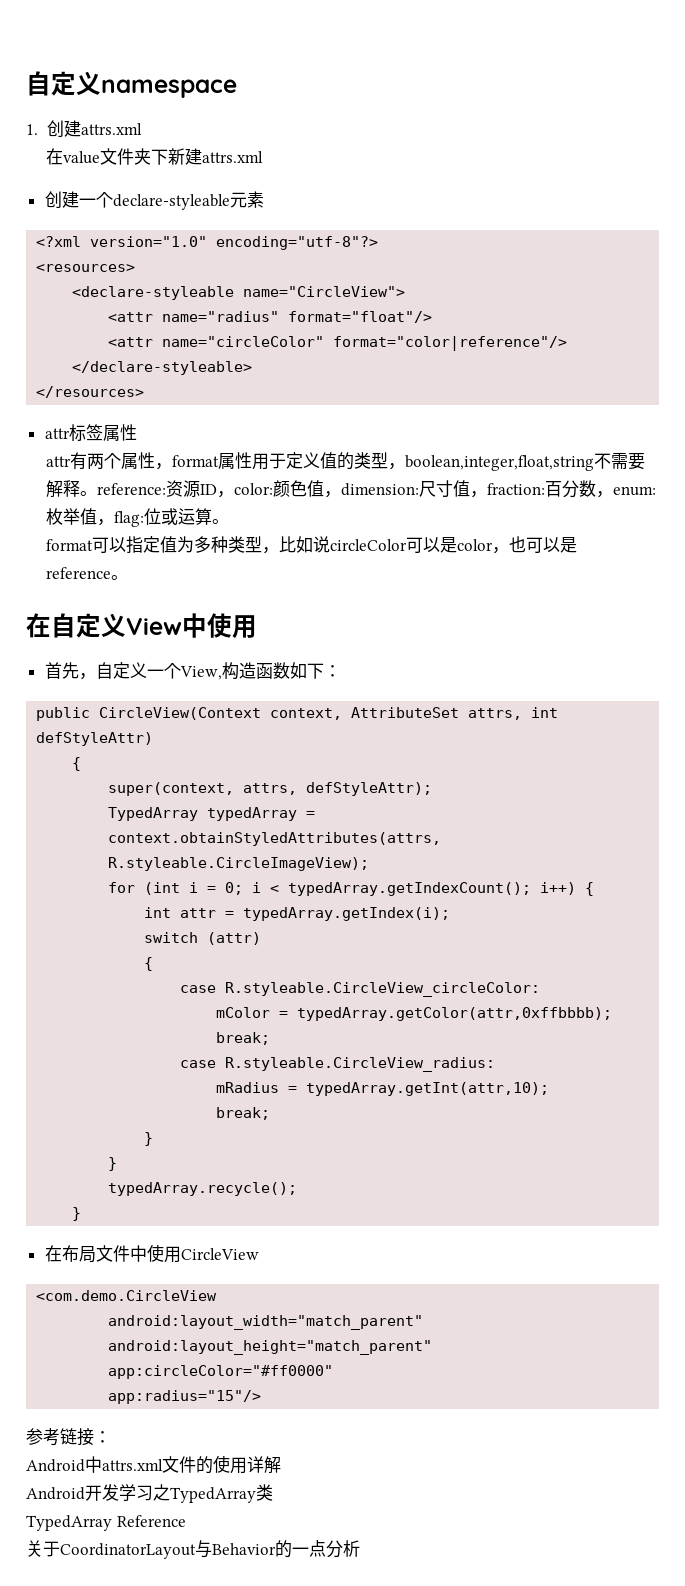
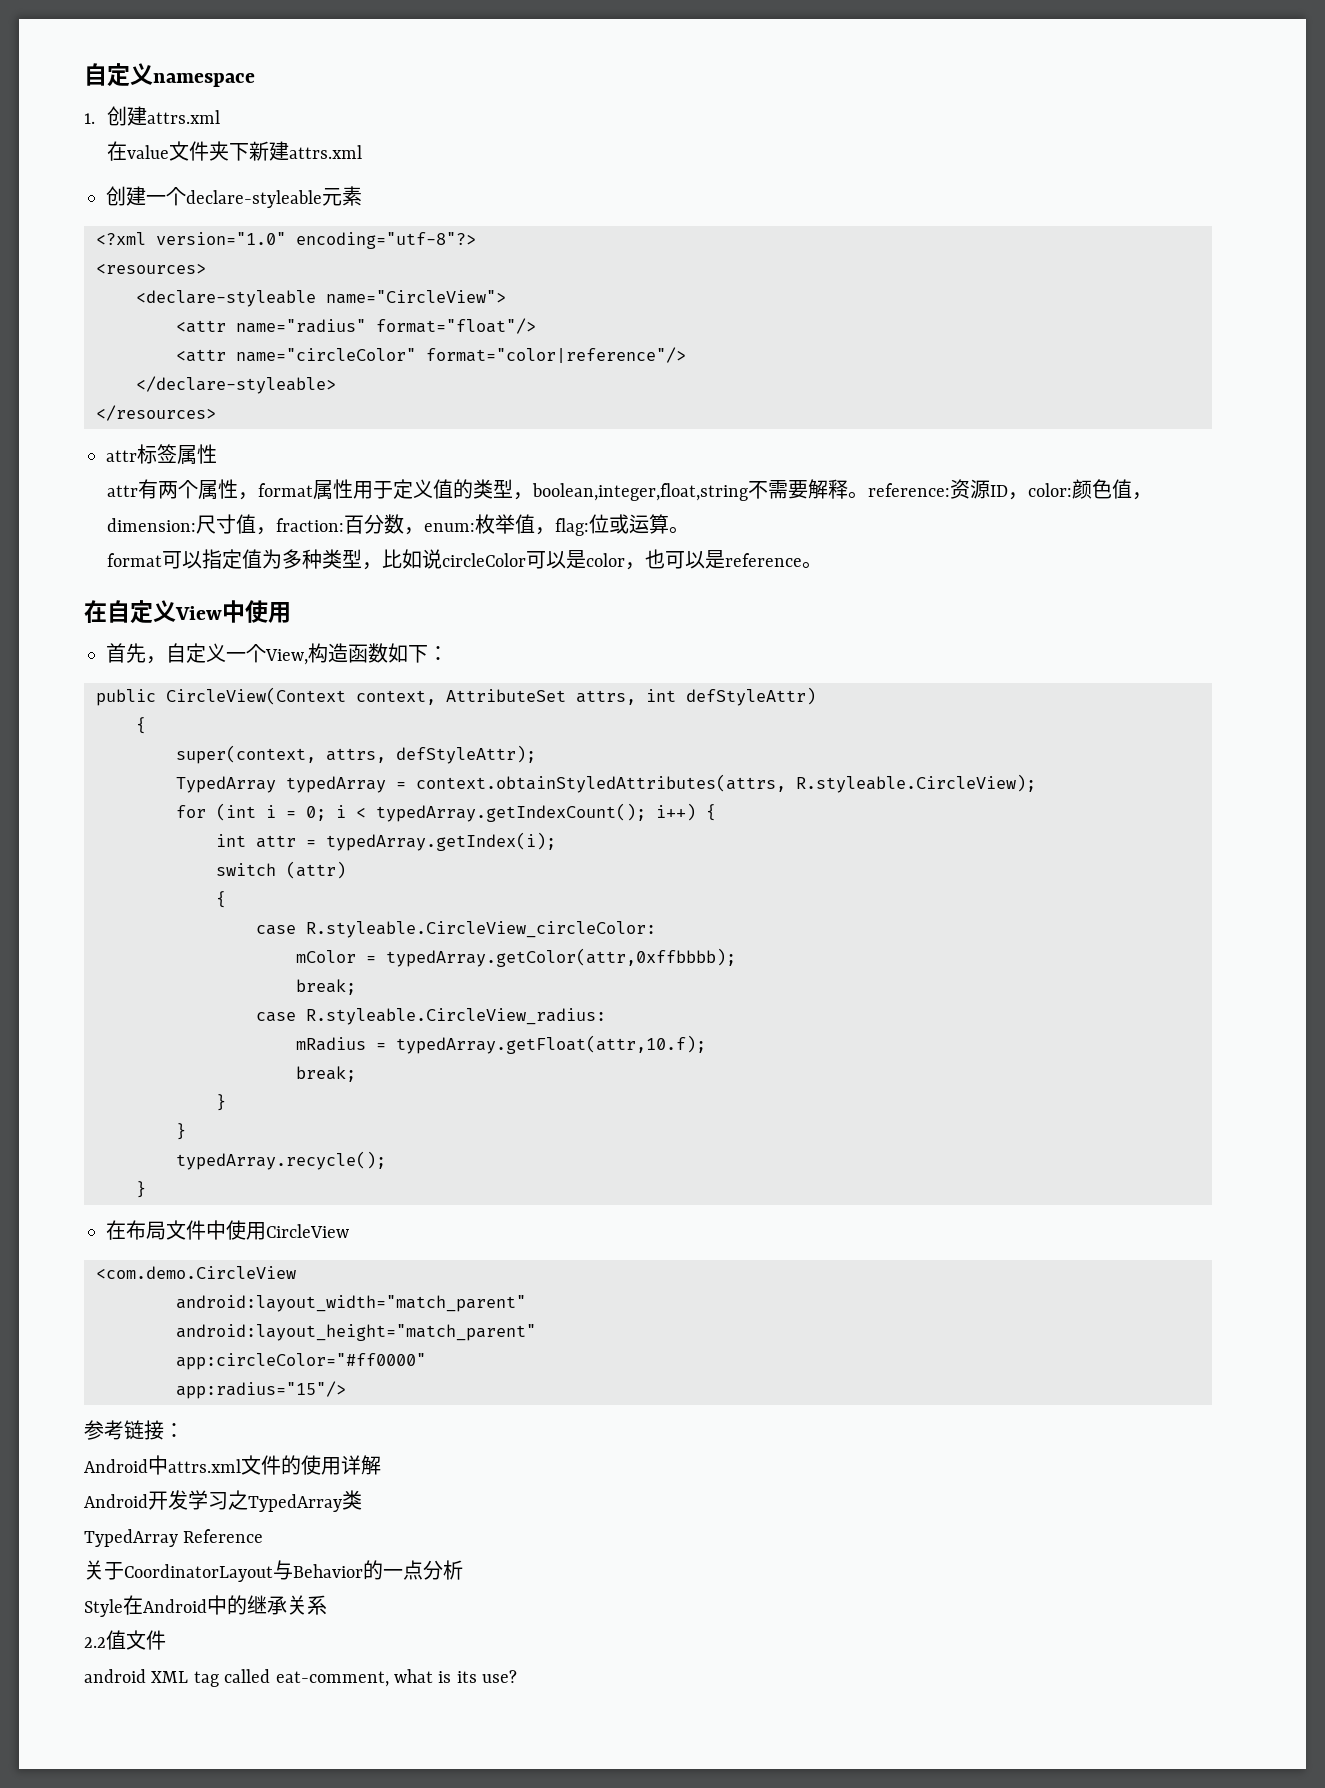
- TypedArray typedArray = context.obtainStyledAttributes(attrs, R.styleable.CircleImageView);
+ TypedArray typedArray = context.obtainStyledAttributes(attrs, R.styleable.CircleView);
- mRadius = typedArray.getInt(attr,10);
+ mRadius = typedArray.getFloat(attr,10.f);
+ Style在Android中的继承关系
+ 2.2值文件
+ android XML tag called eat-comment, what is its use?

